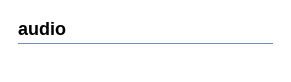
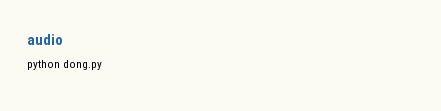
+ python dong.py

